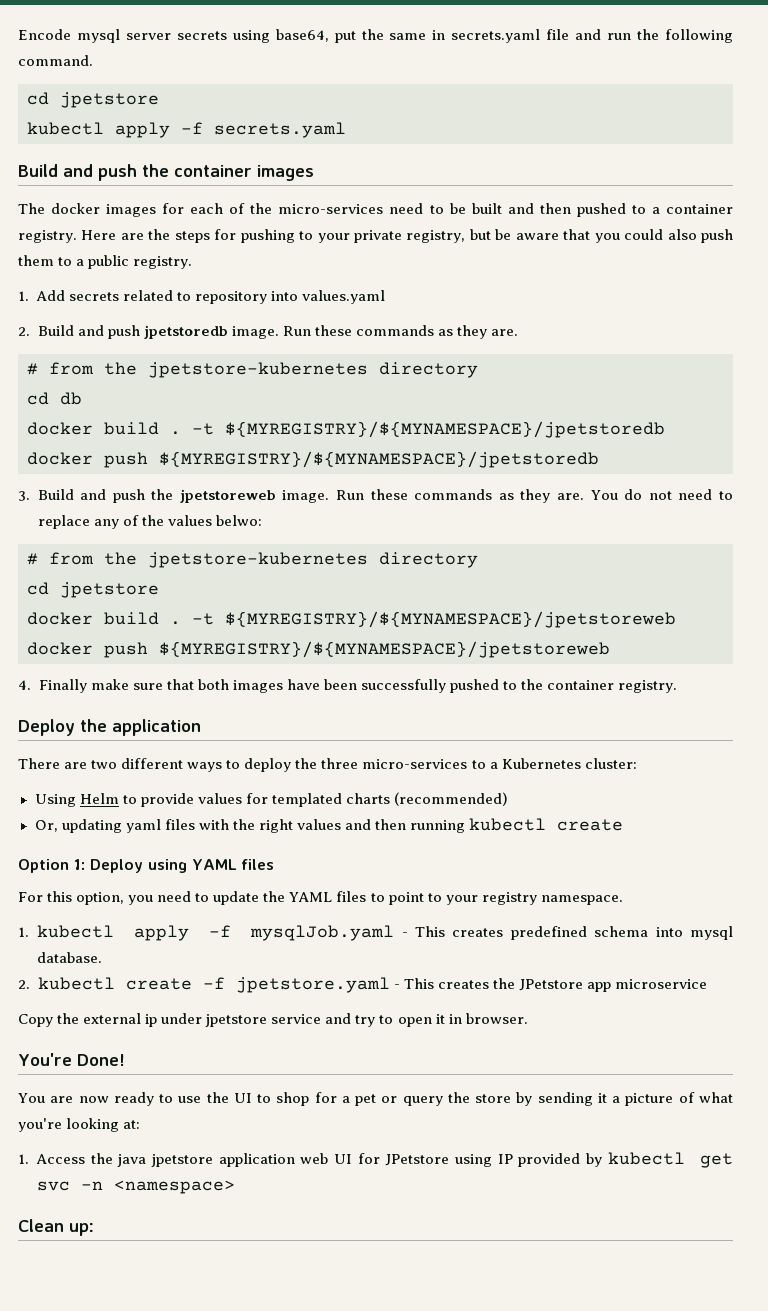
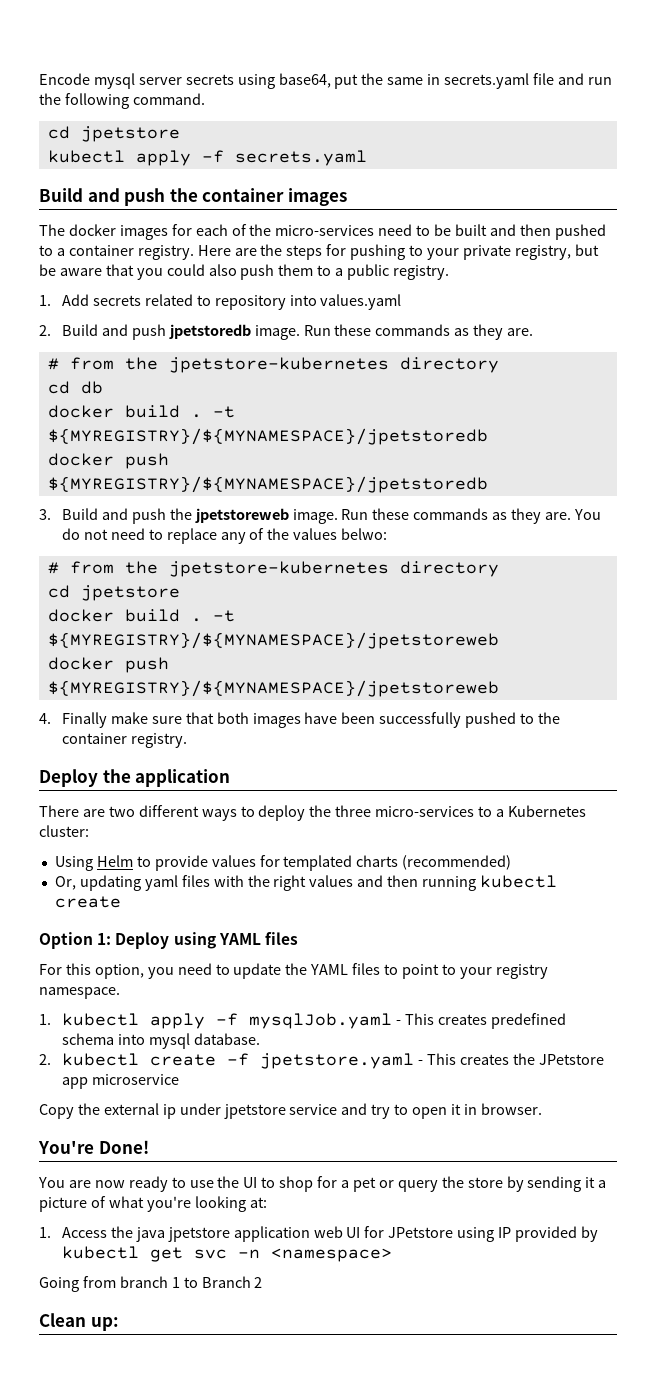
+ Going from branch 1 to Branch 2

